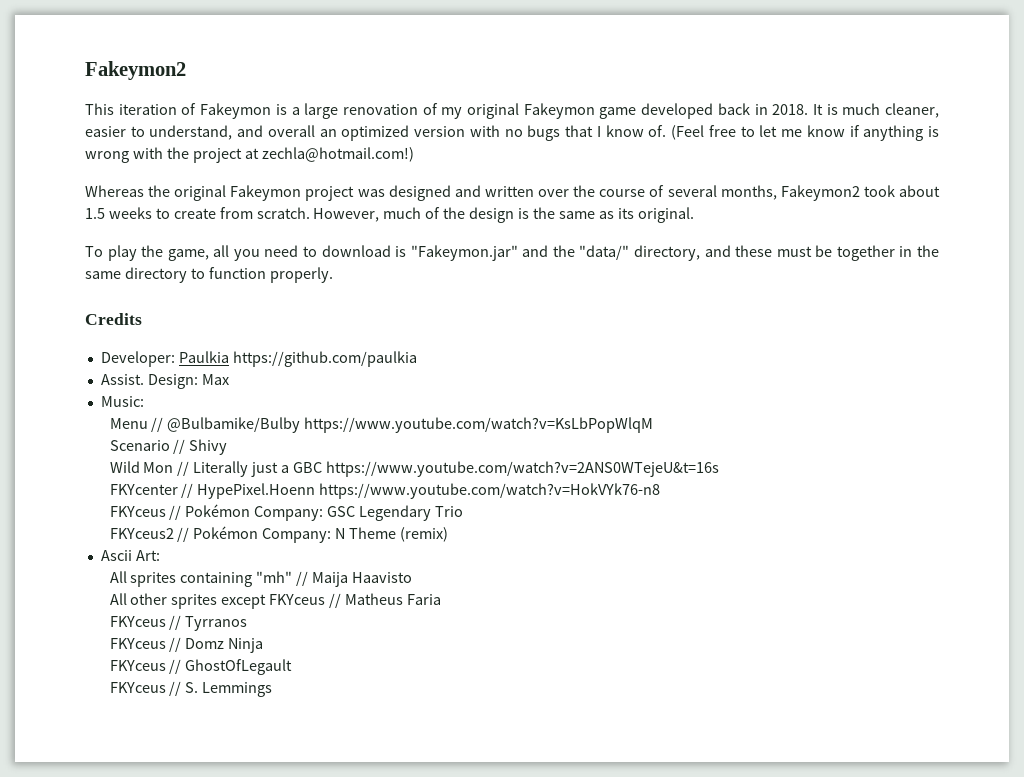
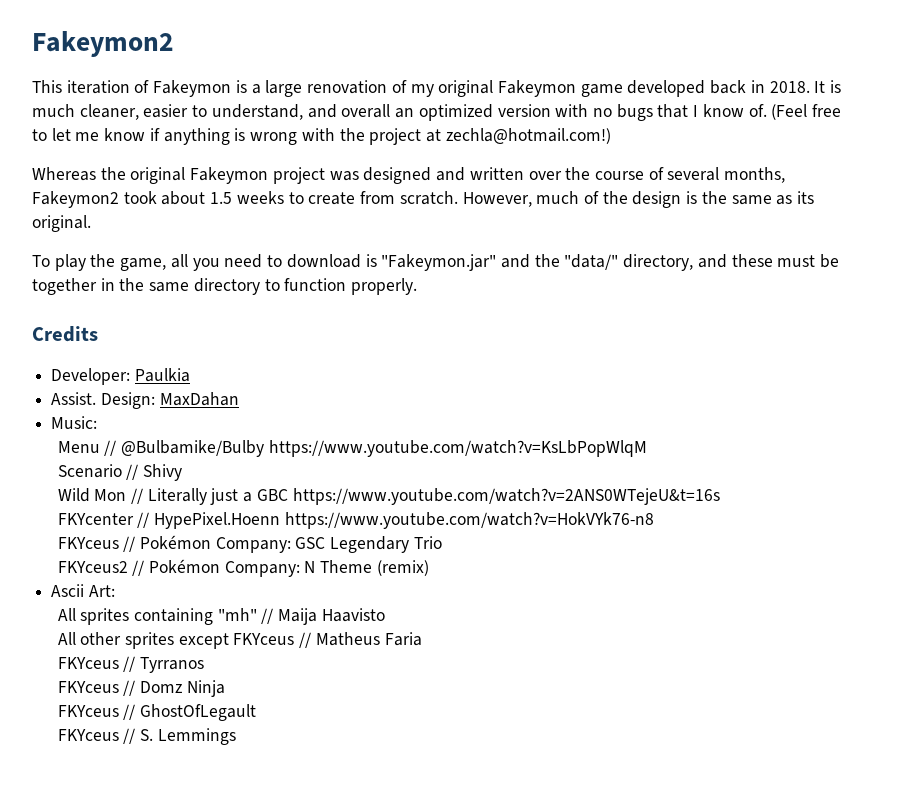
- Developer: Paulkia https://github.com/paulkia
+ Developer: Paulkia
- Design: Max
+ Design: MaxDahan

